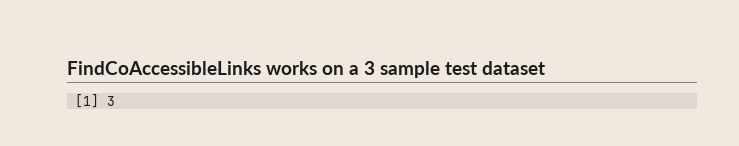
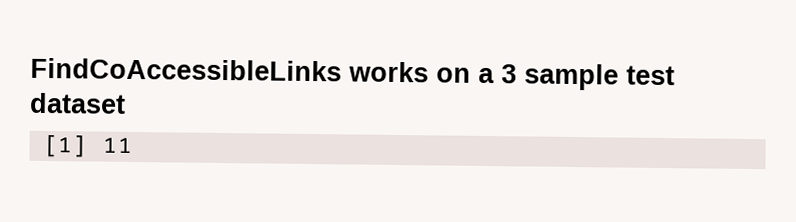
- [1] 3
+ [1] 11

